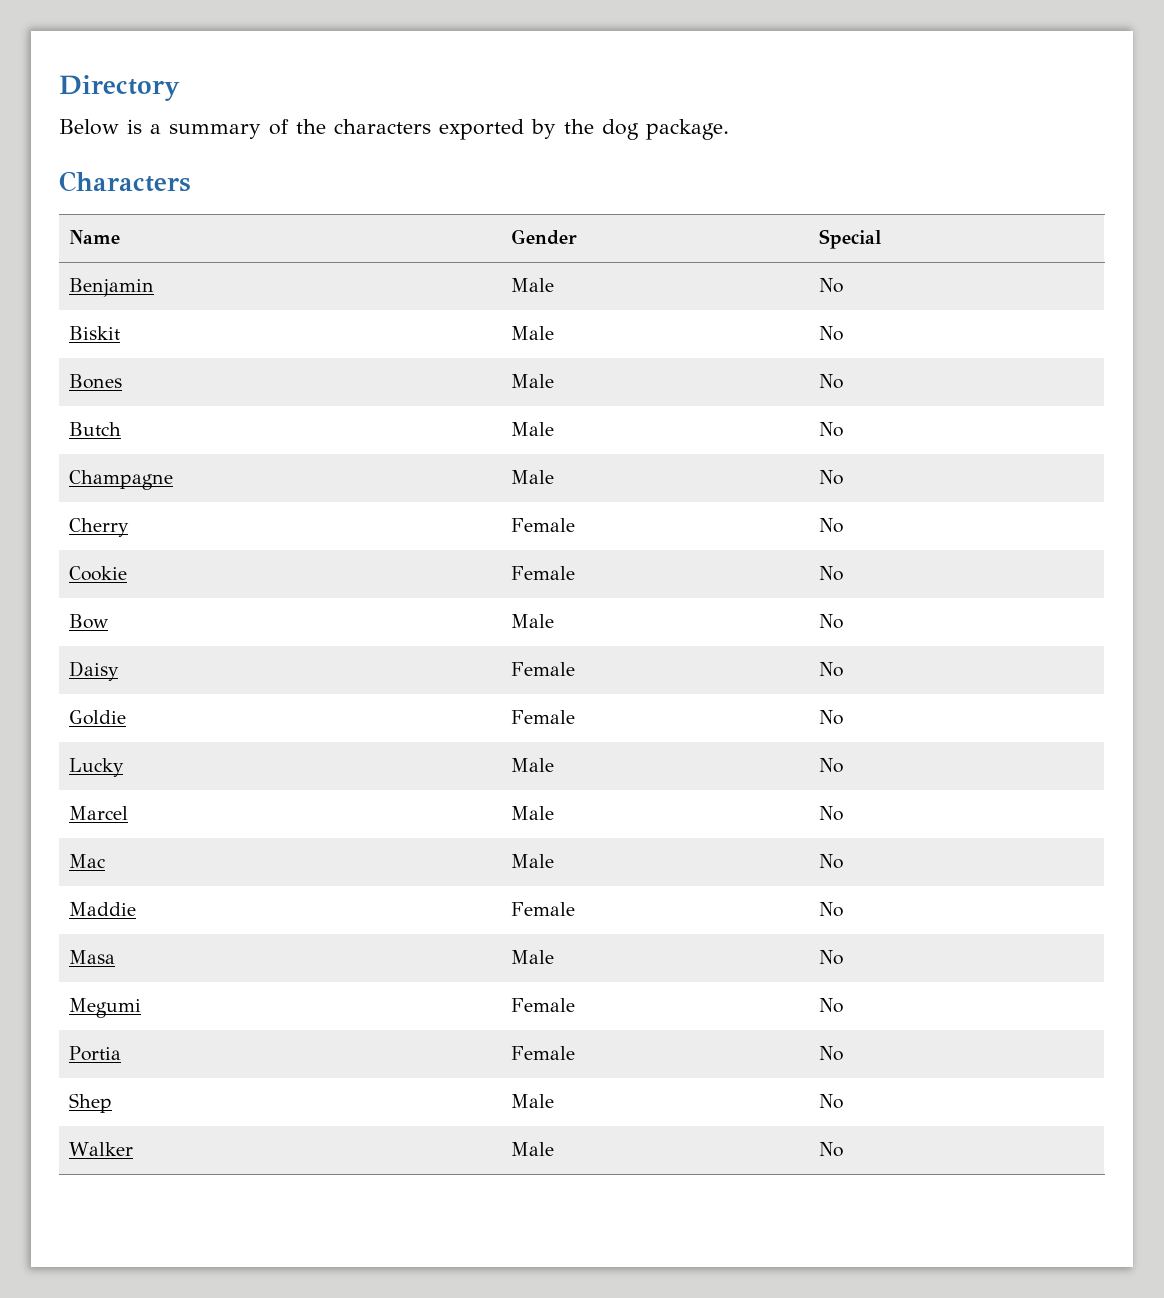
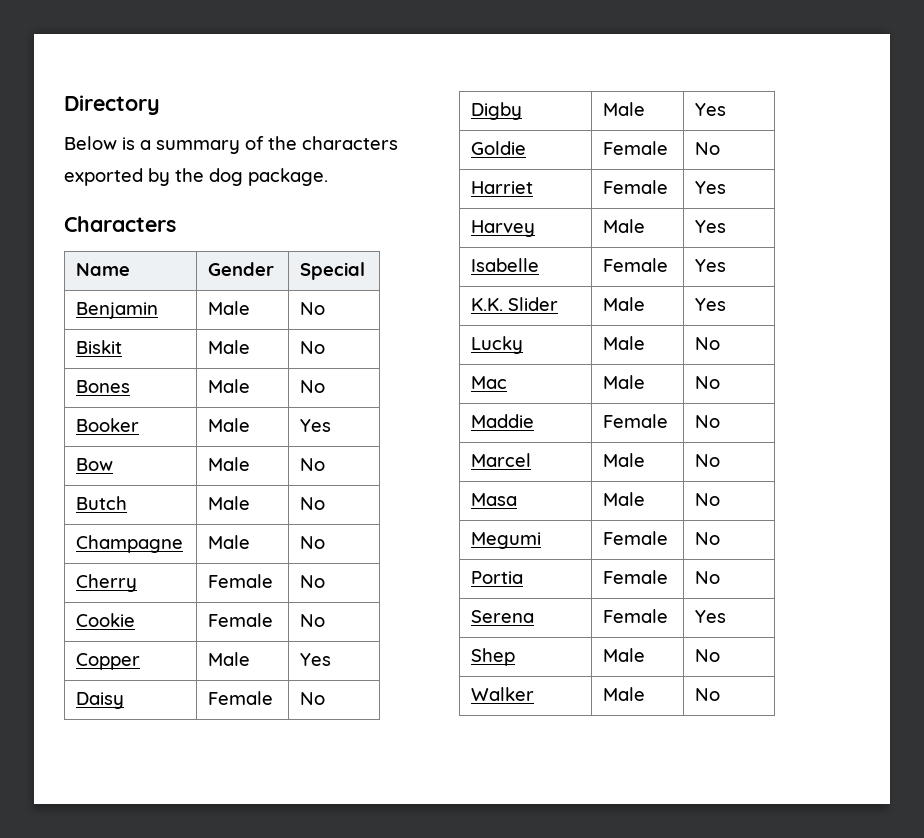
+ Booker | Male | Yes
+ Bow | Male | No
- Bow | Male | No
+ Copper | Male | Yes
+ Digby | Male | Yes
+ Harriet | Female | Yes
+ Harvey | Male | Yes
+ Isabelle | Female | Yes
+ K.K. Slider | Male | Yes
  Lucky | Male | No
- Marcel | Male | No
+ Marcel | Male | No
+ Serena | Female | Yes

